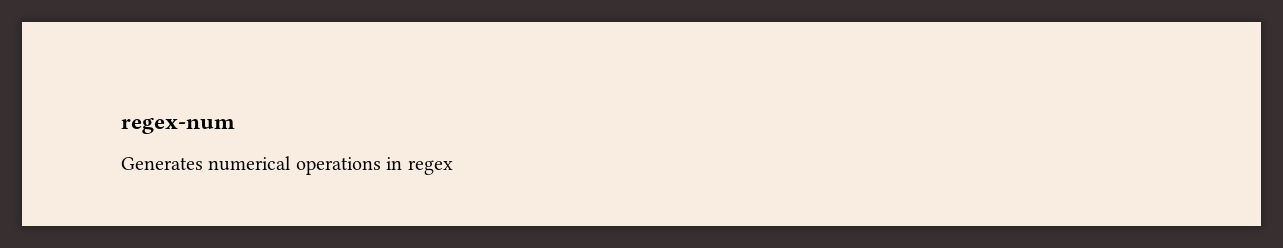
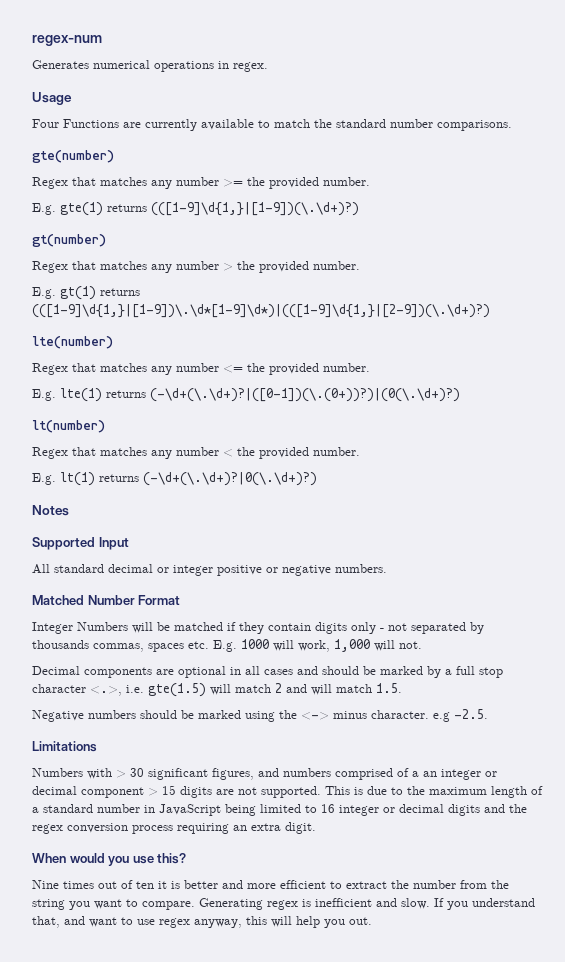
- Generates numerical operations in regex
+ Generates numerical operations in regex.
+ Usage
+ Four Functions are currently available to match the standard number comparisons.
+ gte(number)
+ Regex that matches any number >= the provided number.
+ E.g. gte(1) returns (([1-9]\d{1,}|[1-9])(\.\d+)?)
+ gt(number)
+ Regex that matches any number > the provided number.
+ E.g. gt(1) returns (([1-9]\d{1,}|[1-9])\.\d*[1-9]\d*)|(([1-9]\d{1,}|[2-9])(\.\d+)?)
+ lte(number)
+ Regex that matches any number <= the provided number.
+ E.g. lte(1) returns (-\d+(\.\d+)?|([0-1])(\.(0+))?)|(0(\.\d+)?)
+ lt(number)
+ Regex that matches any number < the provided number.
+ E.g. lt(1) returns (-\d+(\.\d+)?|0(\.\d+)?)
+ Notes
+ Supported Input
+ All standard decimal or integer positive or negative numbers.
+ Matched Number Format
+ Integer Numbers will be matched if they contain digits only - not separated by thousands commas, spaces etc. E.g. 1000 will work, 1,000 will not.
+ Decimal components are optional in all cases and should be marked by a full stop character <.>, i.e. gte(1.5) will match 2 and will match 1.5.
+ Negative numbers should be marked using the <-> minus character. e.g -2.5.
+ Limitations
+ Numbers with > 30 significant figures, and numbers comprised of a an integer or decimal component > 15 digits are not supported. This is due to the maximum length of a standard number in JavaScript being limited to 16 integer or decimal digits and the regex conversion process requiring an extra digit.
+ When would you use this?
+ Nine times out of ten it is better and more efficient to extract the number from the string you want to compare. Generating regex is inefficient and slow. If you understand that, and want to use regex anyway, this will help you out.

